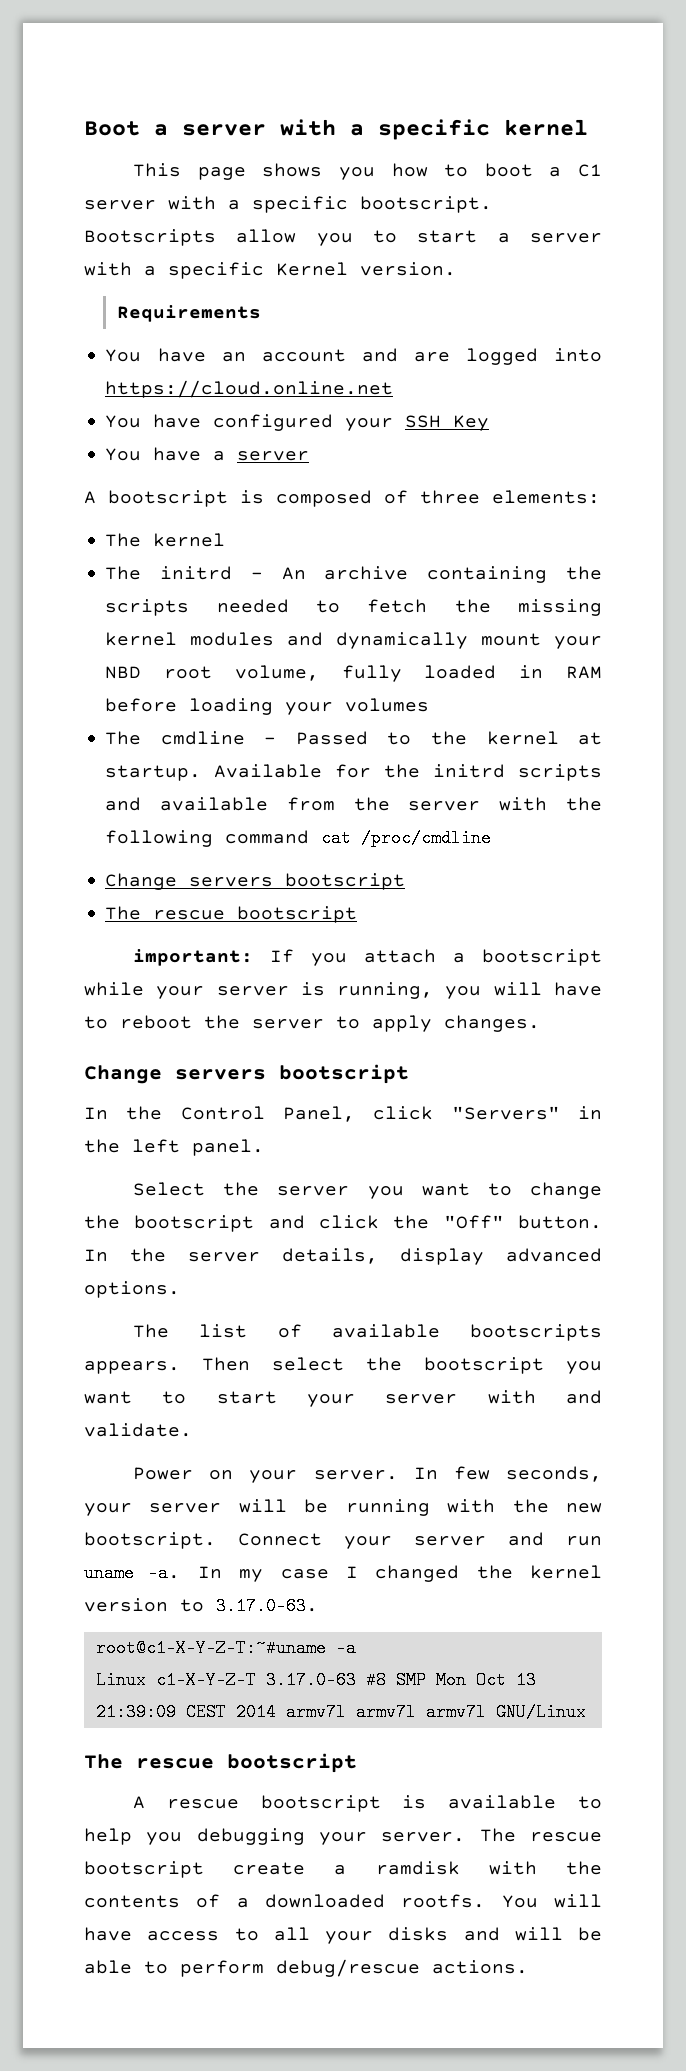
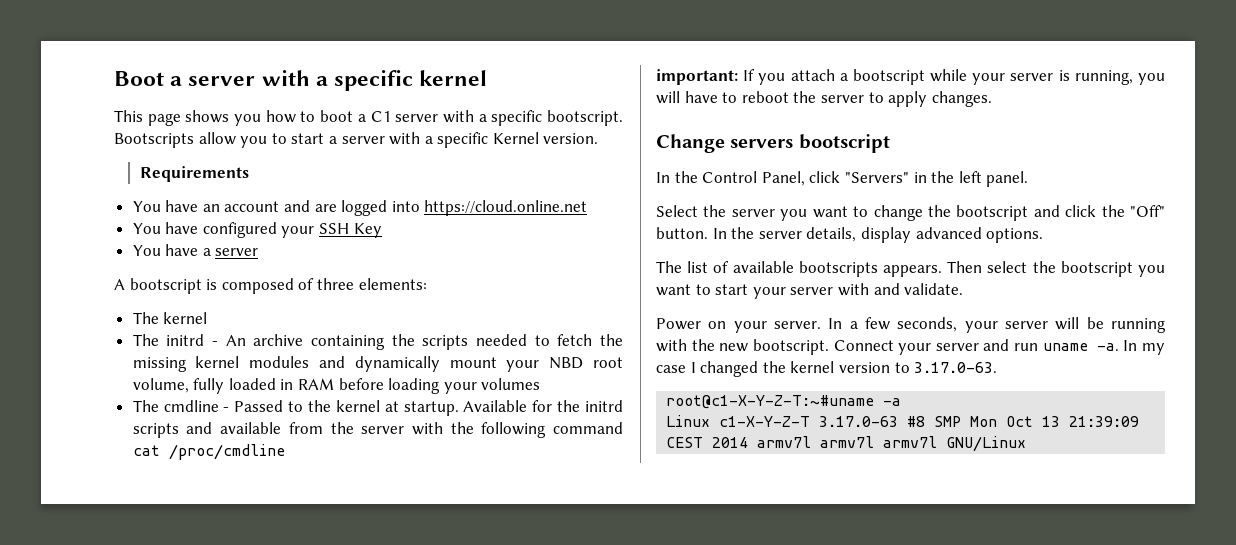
  Available for the initrd scripts and available from the server with the following command cat /proc/cmdline
- Change servers bootscript
- The rescue bootscript
- In few seconds, your server will be running with the new bootscript.
+ In a few seconds, your server will be running with the new bootscript.
  Linux c1-X-Y-Z-T 3.17.0-63 #8 SMP Mon Oct 13 21:39:09 CEST 2014 armv7l armv7l armv7l GNU/Linux
- The rescue bootscript
- A rescue bootscript is available to help you debugging your server. The rescue bootscript create a ramdisk with the contents of a downloaded rootfs. You will have access to all your disks and will be able to perform debug/rescue actions.

